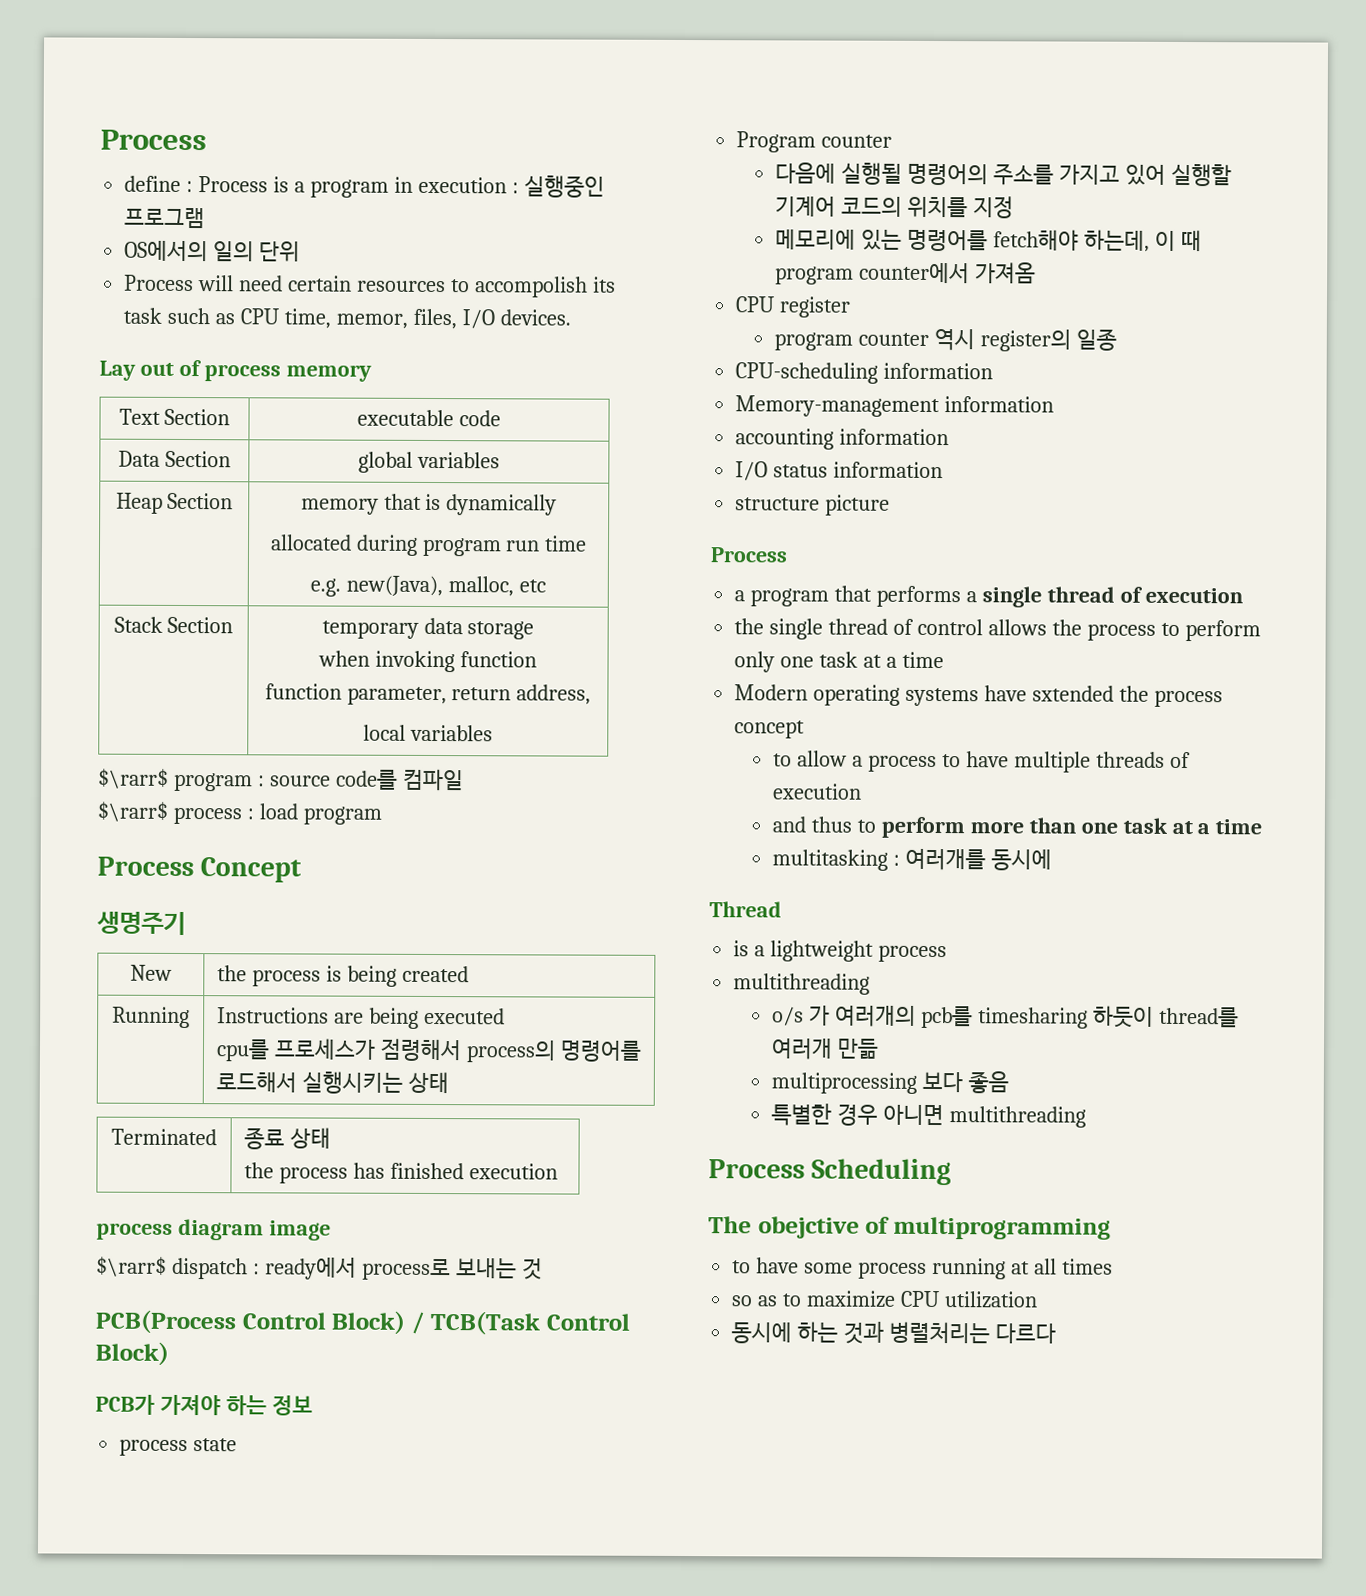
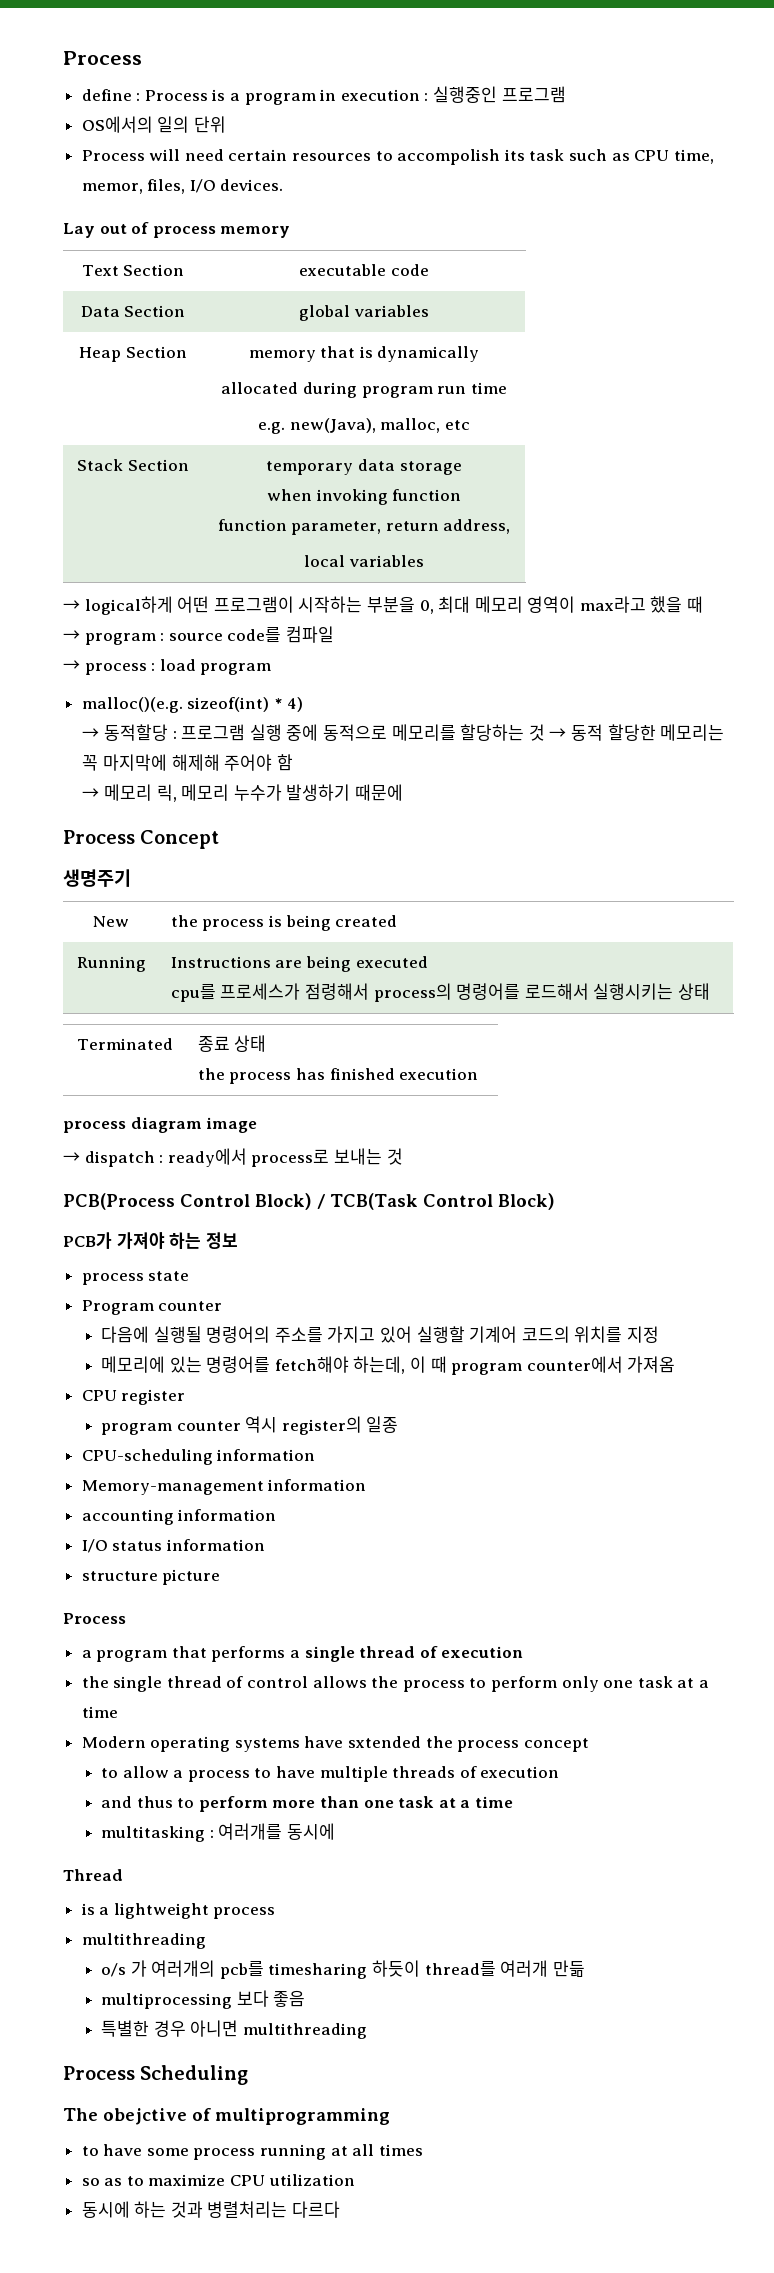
- $\rarr$ program : source code를 컴파일
+ → logical하게 어떤 프로그램이 시작하는 부분을 0, 최대 메모리 영역이 max라고 했을 때
+ → program : source code를 컴파일
- $\rarr$ process : load program
+ → process : load program
+ malloc()(e.g. sizeof(int) * 4)
+ → 동적할당 : 프로그램 실행 중에 동적으로 메모리를 할당하는 것 → 동적 할당한 메모리는 꼭 마지막에 해제해 주어야 함
+ → 메모리 릭, 메모리 누수가 발생하기 때문에
- $\rarr$ dispatch : ready에서 process로 보내는 것
+ → dispatch : ready에서 process로 보내는 것

